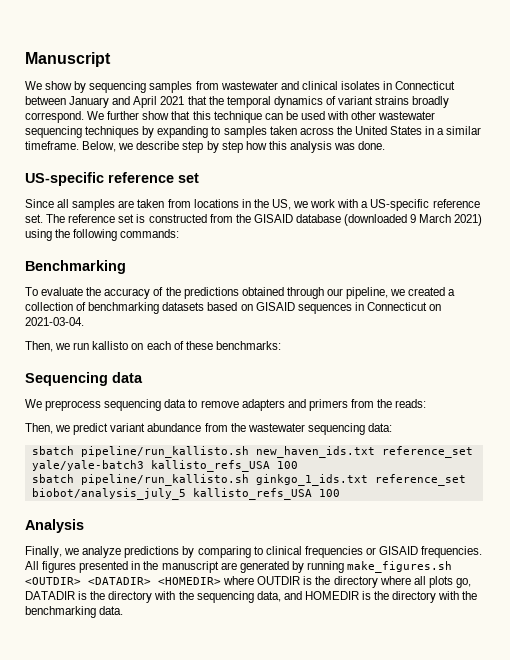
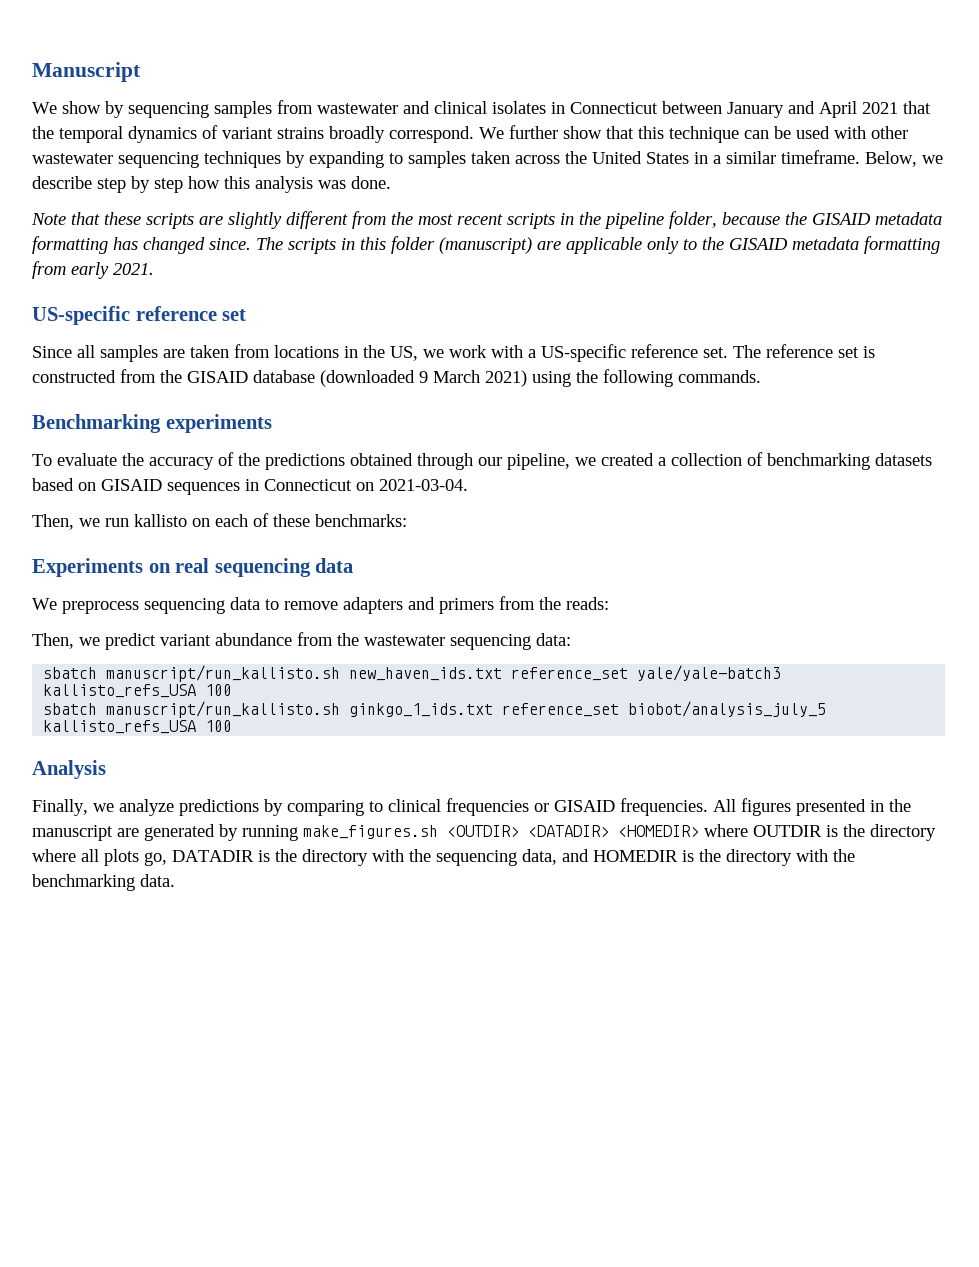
+ Note that these scripts are slightly different from the most recent scripts in the pipeline folder, because the GISAID metadata formatting has changed since. The scripts in this folder (manuscript) are applicable only to the GISAID metadata formatting from early 2021.
- The reference set is constructed from the GISAID database (downloaded 9 March 2021) using the following commands:
+ The reference set is constructed from the GISAID database (downloaded 9 March 2021) using the following commands.
- Benchmarking
+ Benchmarking experiments
- Sequencing data
+ Experiments on real sequencing data
- sbatch pipeline/run_kallisto.sh new_haven_ids.txt reference_set yale/yale-batch3 kallisto_refs_USA 100
+ sbatch manuscript/run_kallisto.sh new_haven_ids.txt reference_set yale/yale-batch3 kallisto_refs_USA 100
- sbatch pipeline/run_kallisto.sh ginkgo_1_ids.txt reference_set biobot/analysis_july_5 kallisto_refs_USA 100
+ sbatch manuscript/run_kallisto.sh ginkgo_1_ids.txt reference_set biobot/analysis_july_5 kallisto_refs_USA 100

